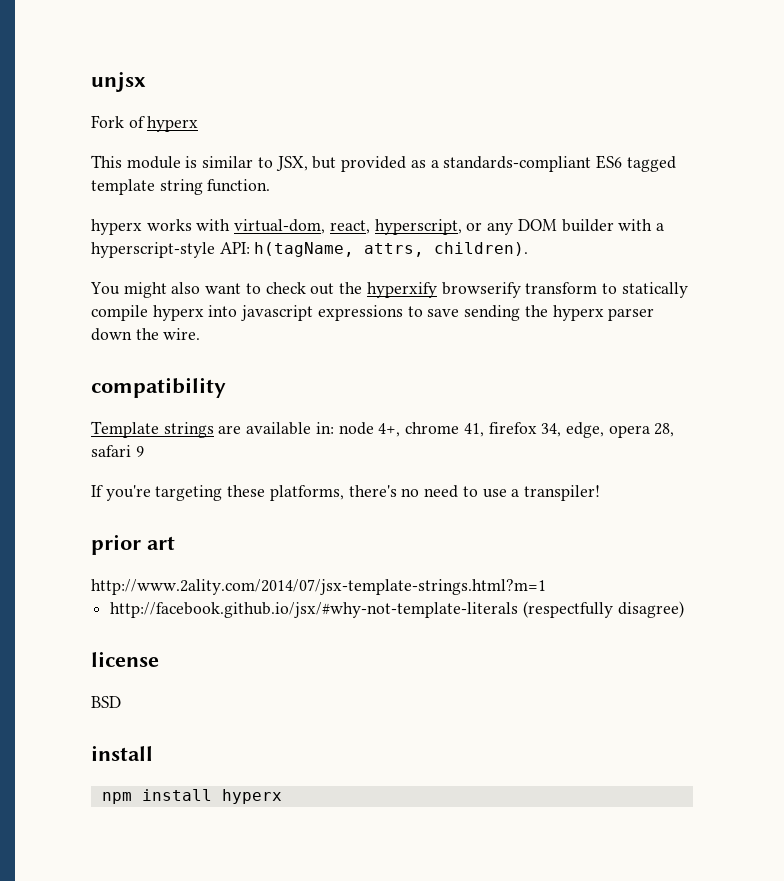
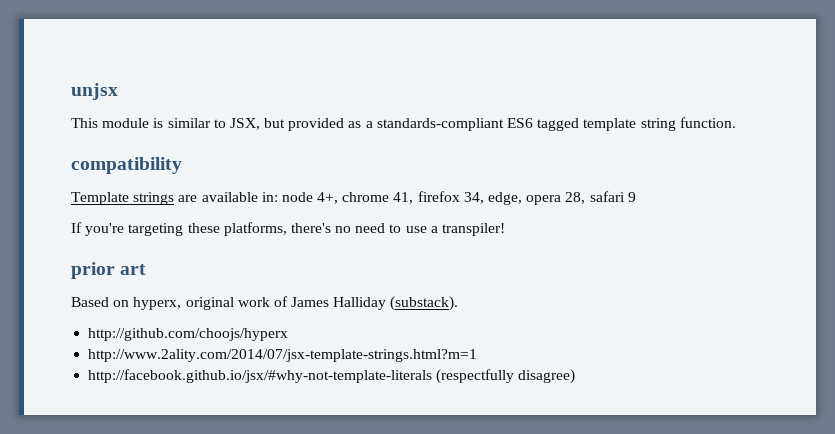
- Fork of hyperx
- hyperx works with virtual-dom, react, hyperscript, or any DOM builder with a hyperscript-style API: h(tagName, attrs, children).
- You might also want to check out the hyperxify browserify transform to statically compile hyperx into javascript expressions to save sending the hyperx parser down the wire.
+ Based on hyperx, original work of James Halliday (substack).
+ http://github.com/choojs/hyperx
  http://www.2ality.com/2014/07/jsx-template-strings.html?m=1
  http://facebook.github.io/jsx/#why-not-template-literals (respectfully disagree)
- license
- BSD
- install
- npm install hyperx

